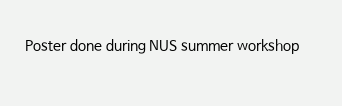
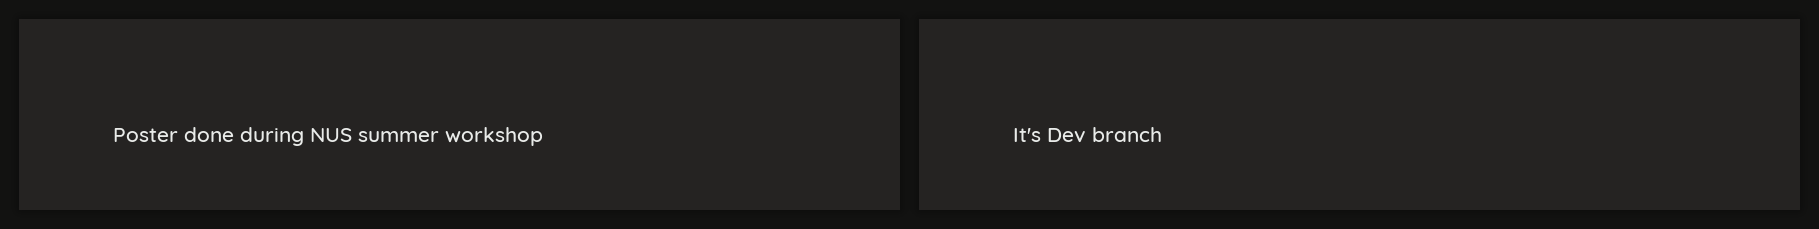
+ It's Dev branch

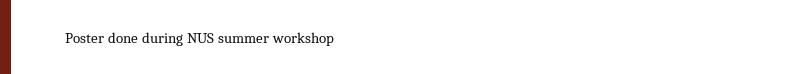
- It's Dev branch

